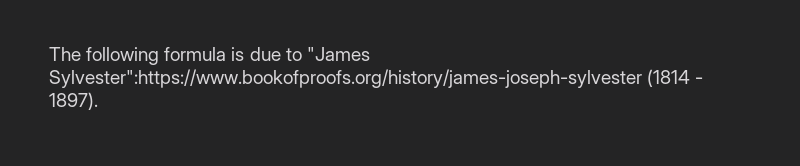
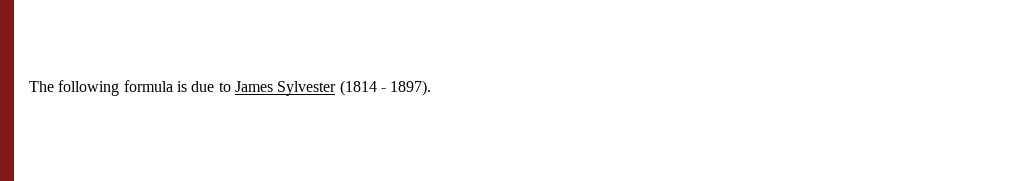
- The following formula is due to "James Sylvester":https://www.bookofproofs.org/history/james-joseph-sylvester (1814 - 1897).
+ The following formula is due to James Sylvester (1814 - 1897).

